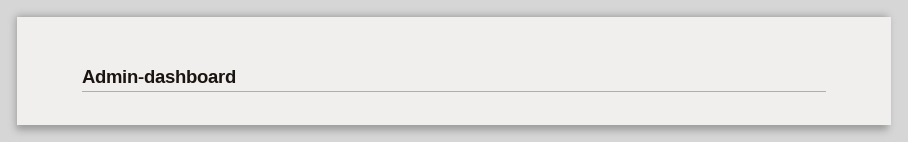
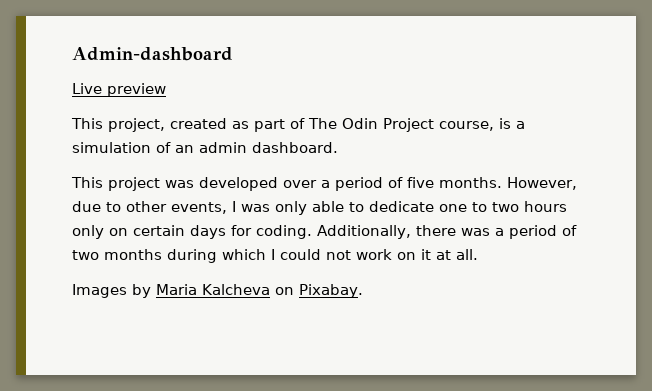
+ Live preview
+ This project, created as part of The Odin Project course, is a simulation of an admin dashboard.
+ This project was developed over a period of five months. However, due to other events, I was only able to dedicate one to two hours only on certain days for coding. Additionally, there was a period of two months during which I could not work on it at all.
+ Images by Maria Kalcheva on Pixabay.

